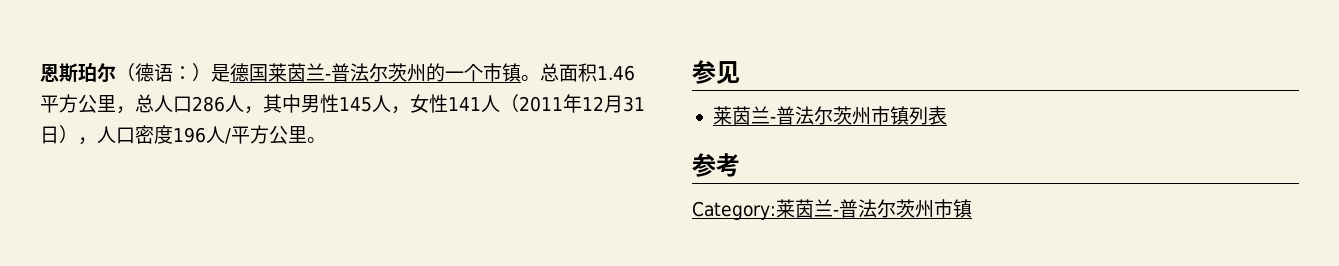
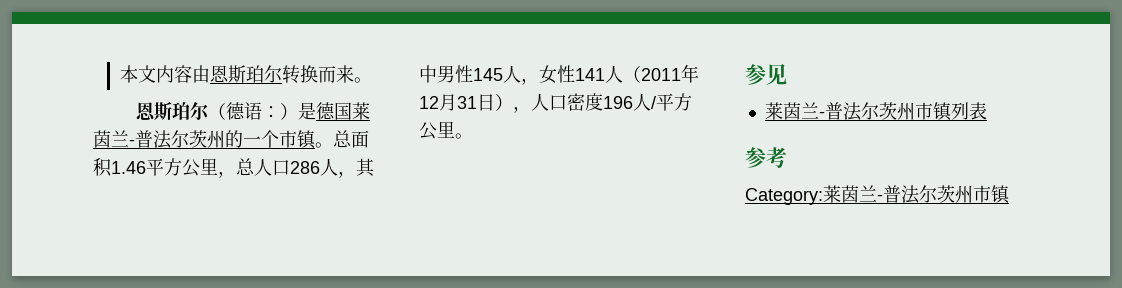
+ 本文内容由恩斯珀尔转换而来。

